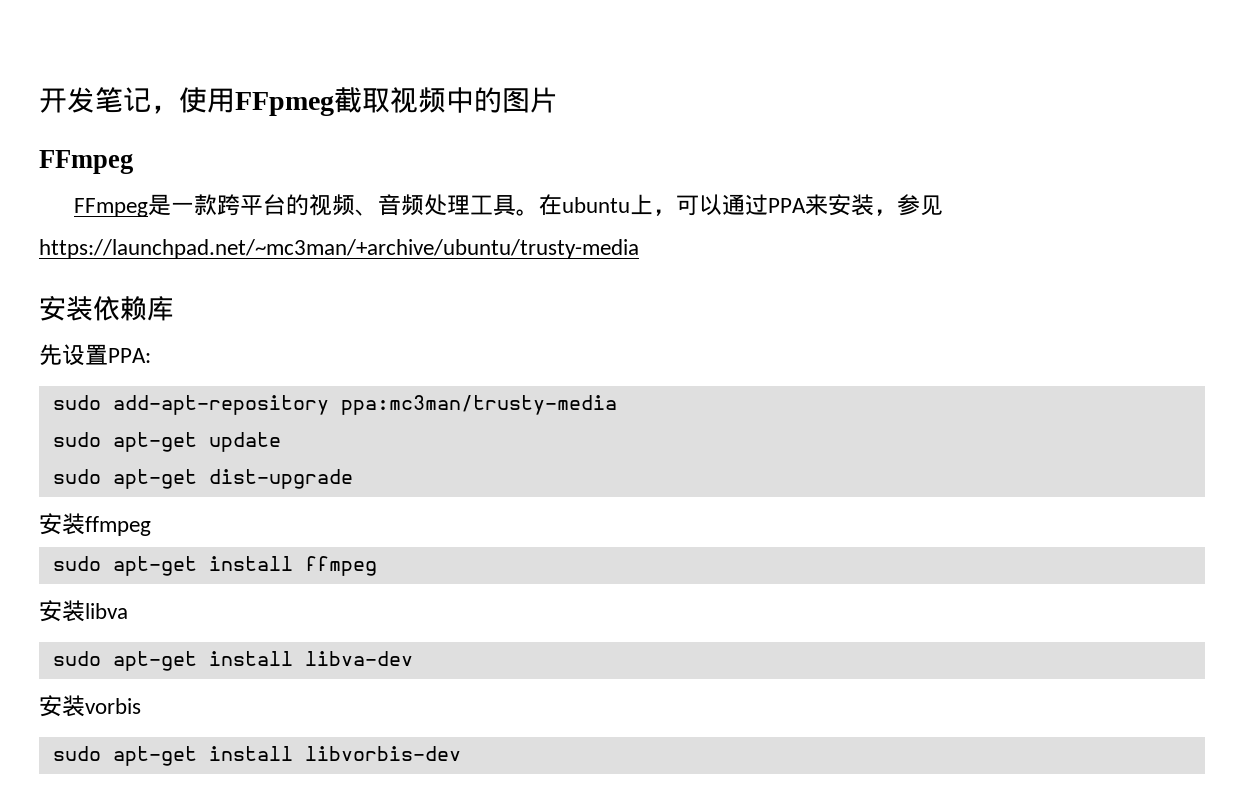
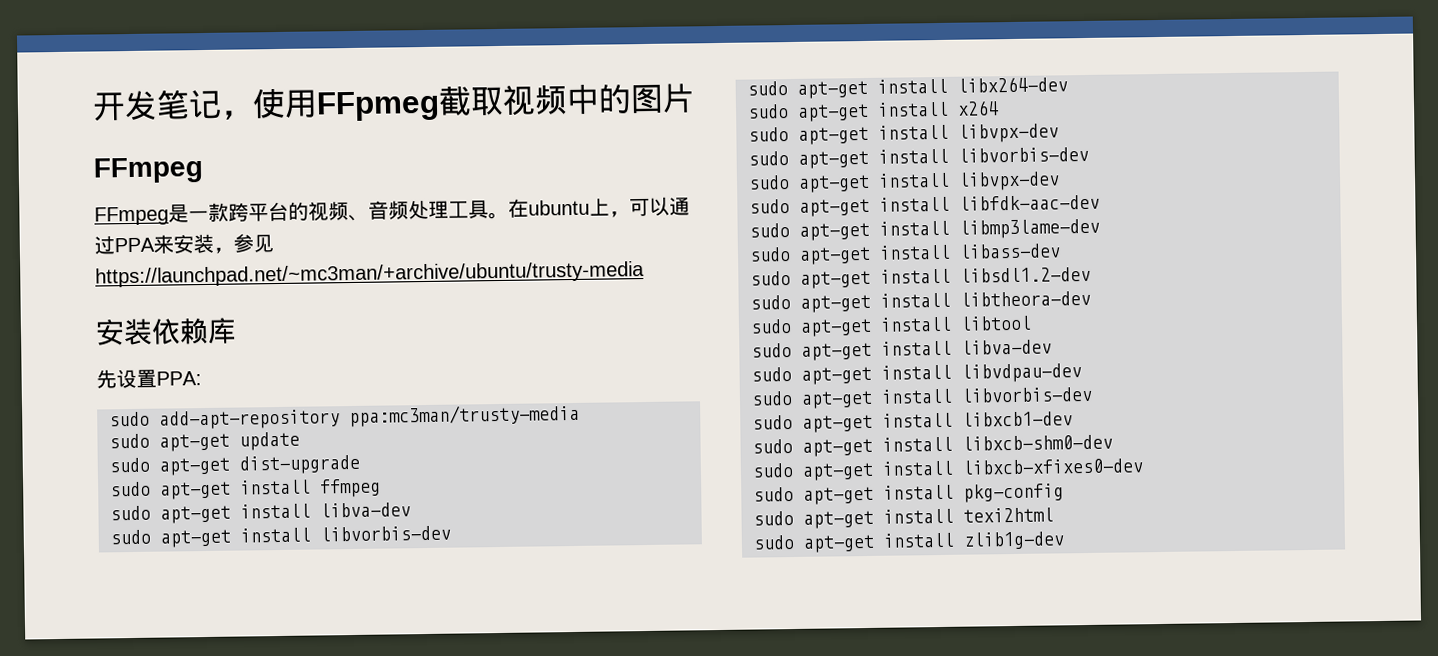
- 安装ffmpeg
  sudo apt-get install ffmpeg
- 安装libva
  sudo apt-get install libva-dev
- 安装vorbis
  sudo apt-get install libvorbis-dev
+ sudo apt-get install libx264-dev
+ sudo apt-get install x264
+ sudo apt-get install libvpx-dev
+ sudo apt-get install libvorbis-dev
+ sudo apt-get install libvpx-dev
+ sudo apt-get install libfdk-aac-dev
+ sudo apt-get install libmp3lame-dev
+ sudo apt-get install libass-dev
+ sudo apt-get install libsdl1.2-dev
+ sudo apt-get install libtheora-dev
+ sudo apt-get install libtool
+ sudo apt-get install libva-dev
+ sudo apt-get install libvdpau-dev
+ sudo apt-get install libvorbis-dev
+ sudo apt-get install libxcb1-dev
+ sudo apt-get install libxcb-shm0-dev
+ sudo apt-get install libxcb-xfixes0-dev
+ sudo apt-get install pkg-config
+ sudo apt-get install texi2html
+ sudo apt-get install zlib1g-dev

